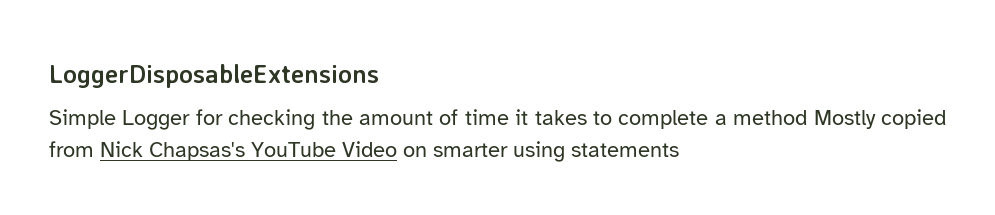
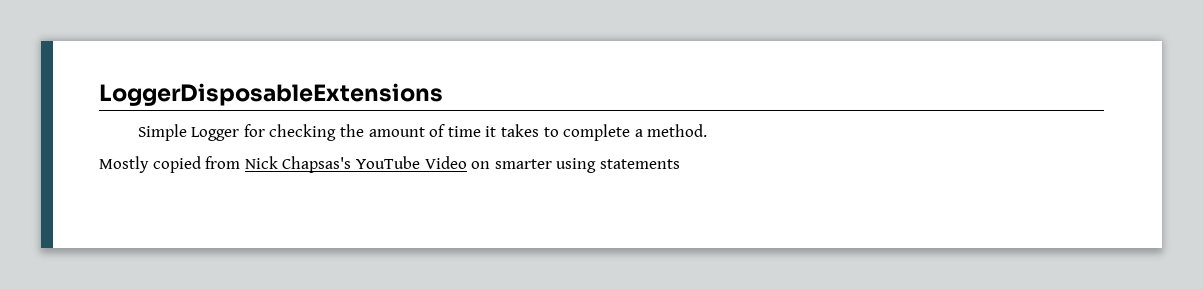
- Simple Logger for checking the amount of time it takes to complete a method Mostly copied from Nick Chapsas's YouTube Video on smarter using statements
+ Simple Logger for checking the amount of time it takes to complete a method.
+ Mostly copied from Nick Chapsas's YouTube Video on smarter using statements

